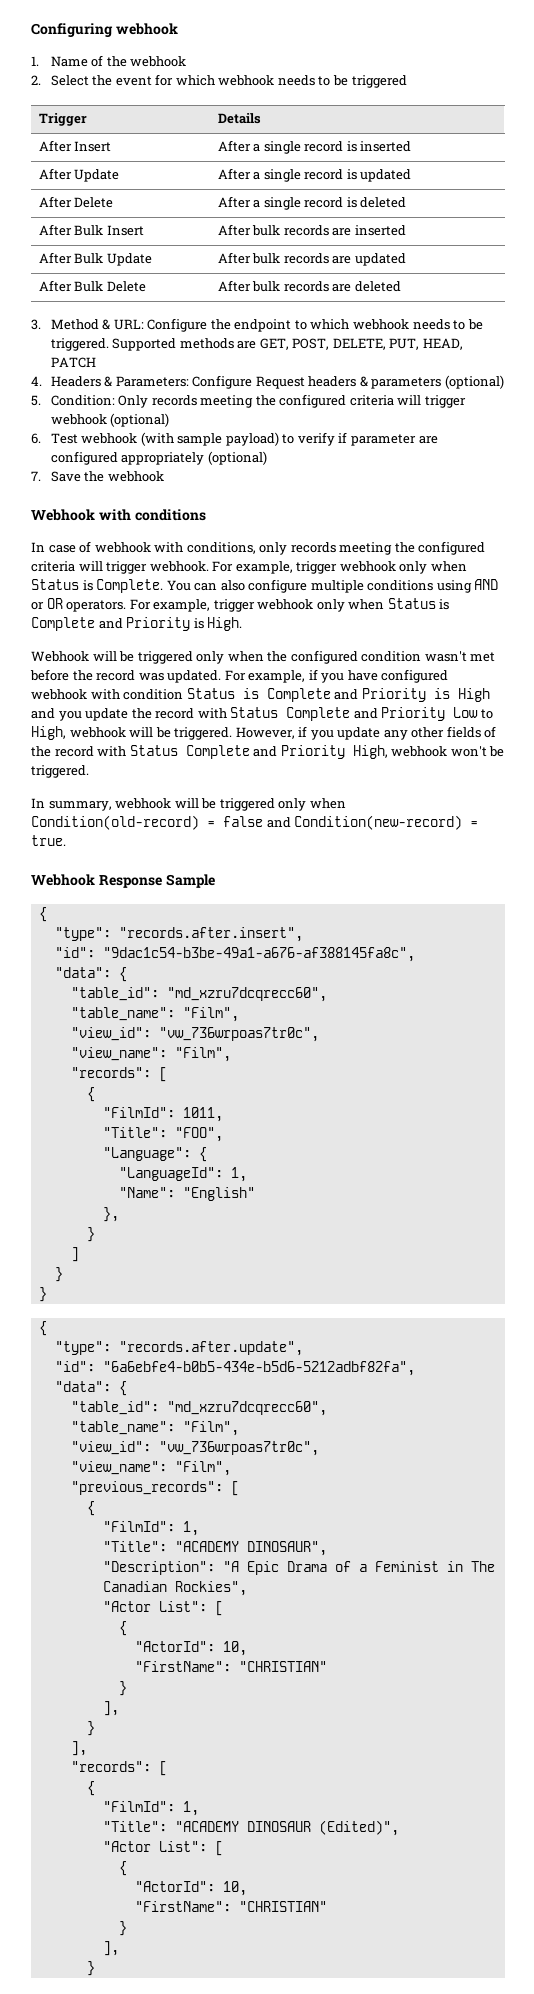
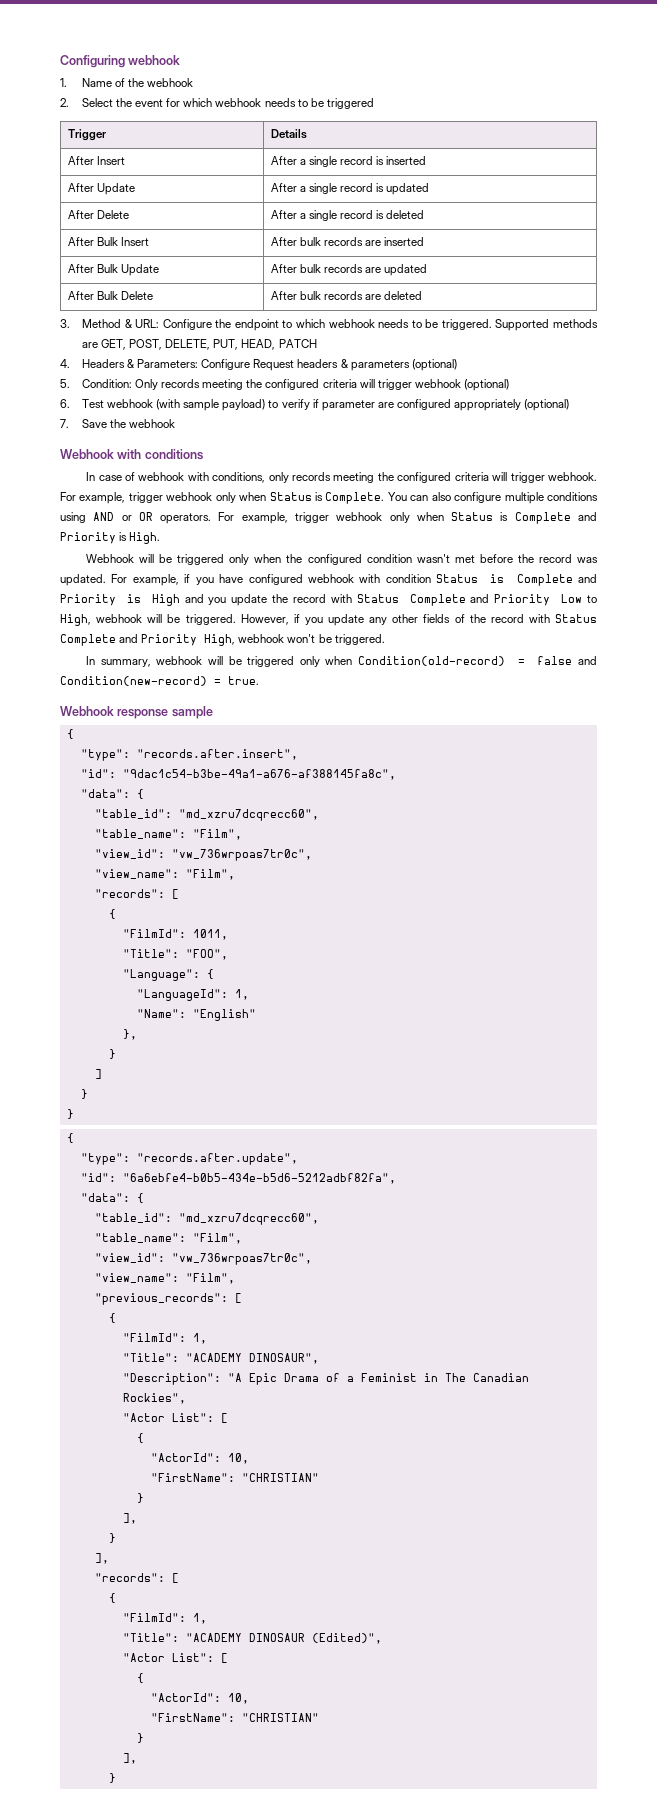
- Webhook Response Sample
+ Webhook response sample

